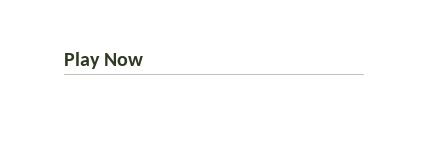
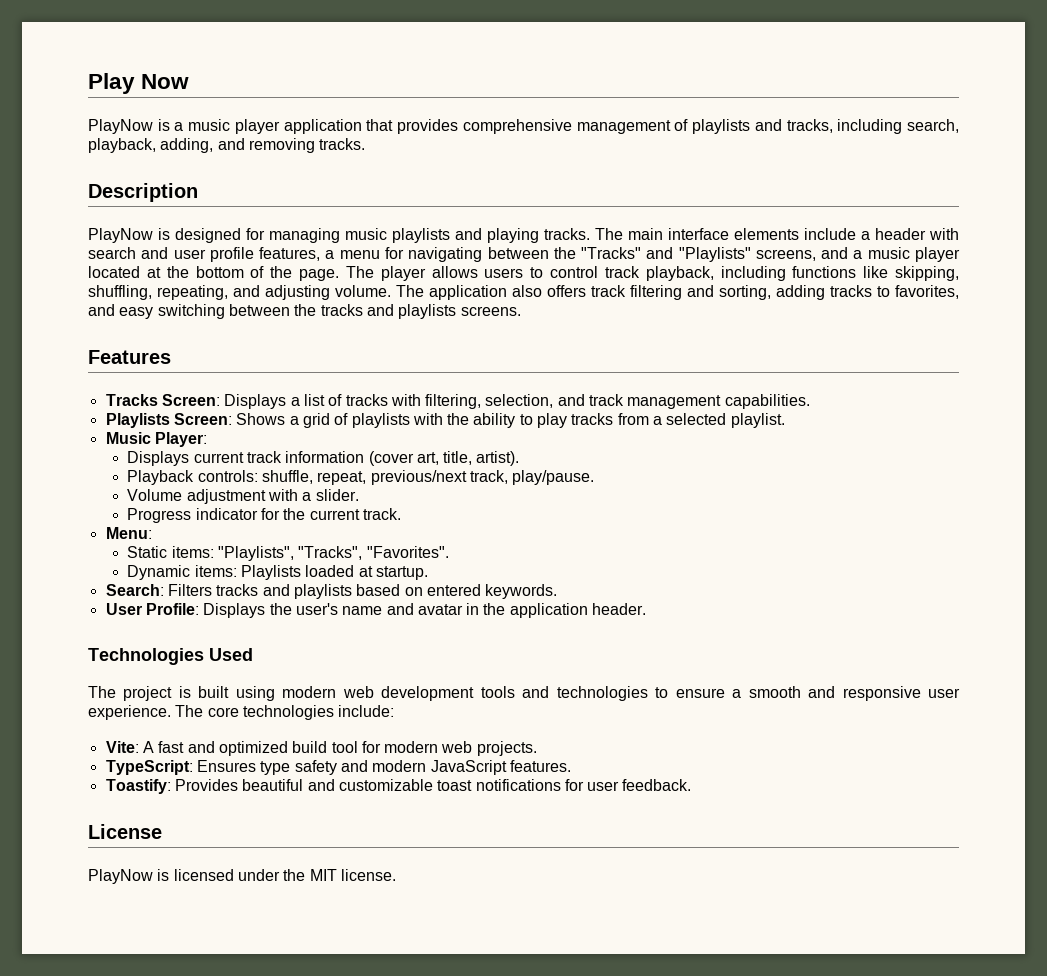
+ PlayNow is a music player application that provides comprehensive management of playlists and tracks, including search, playback, adding, and removing tracks.
+ Description
+ PlayNow is designed for managing music playlists and playing tracks. The main interface elements include a header with search and user profile features, a menu for navigating between the "Tracks" and "Playlists" screens, and a music player located at the bottom of the page. The player allows users to control track playback, including functions like skipping, shuffling, repeating, and adjusting volume. The application also offers track filtering and sorting, adding tracks to favorites, and easy switching between the tracks and playlists screens.
+ Features
+ Tracks Screen: Displays a list of tracks with filtering, selection, and track management capabilities.
+ Playlists Screen: Shows a grid of playlists with the ability to play tracks from a selected playlist.
+ Music Player:
+ Displays current track information (cover art, title, artist).
+ Playback controls: shuffle, repeat, previous/next track, play/pause.
+ Volume adjustment with a slider.
+ Progress indicator for the current track.
+ Menu:
+ Static items: "Playlists", "Tracks", "Favorites".
+ Dynamic items: Playlists loaded at startup.
+ Search: Filters tracks and playlists based on entered keywords.
+ User Profile: Displays the user's name and avatar in the application header.
+ Technologies Used
+ The project is built using modern web development tools and technologies to ensure a smooth and responsive user experience. The core technologies include:
+ Vite: A fast and optimized build tool for modern web projects.
+ TypeScript: Ensures type safety and modern JavaScript features.
+ Toastify: Provides beautiful and customizable toast notifications for user feedback.
+ License
+ PlayNow is licensed under the MIT license.

